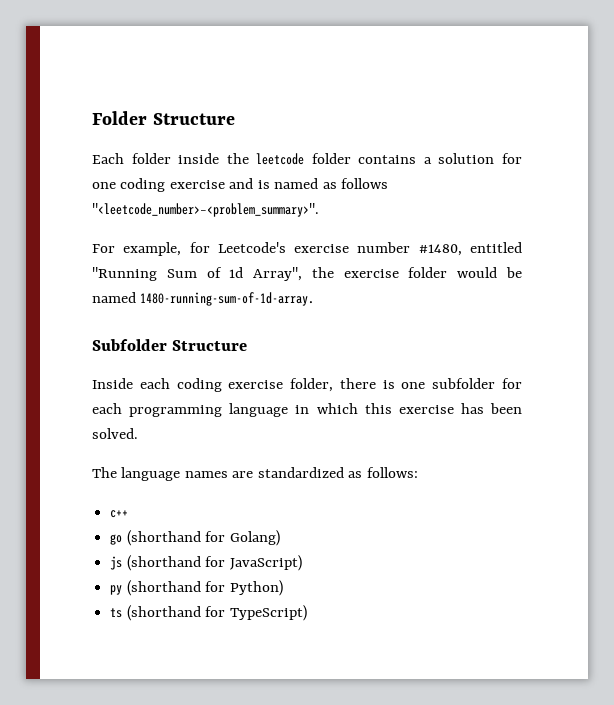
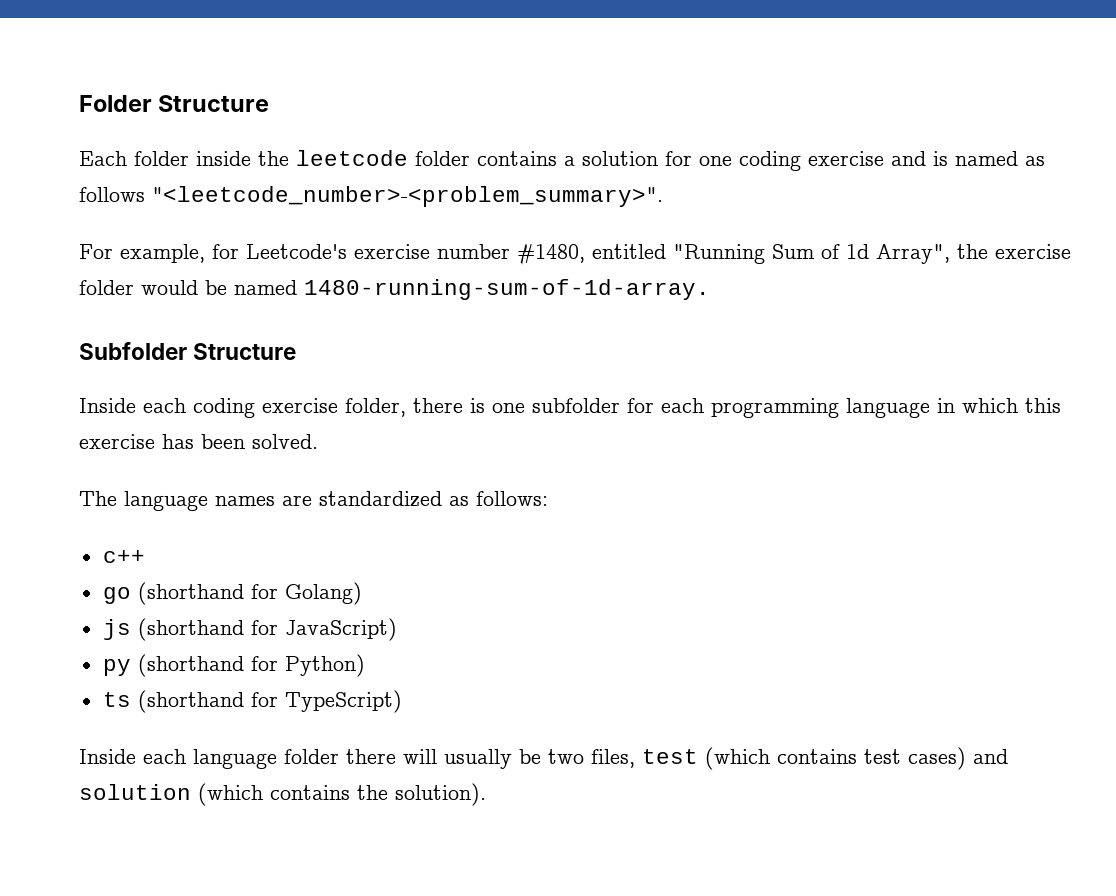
+ Inside each language folder there will usually be two files, test (which contains test cases) and solution (which contains the solution).

